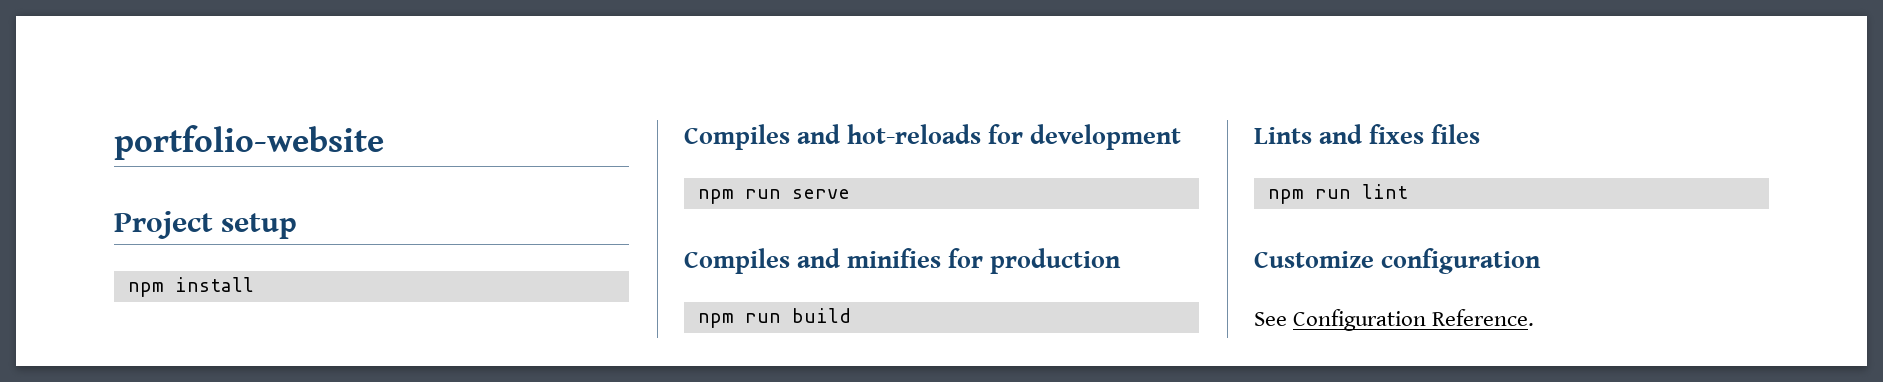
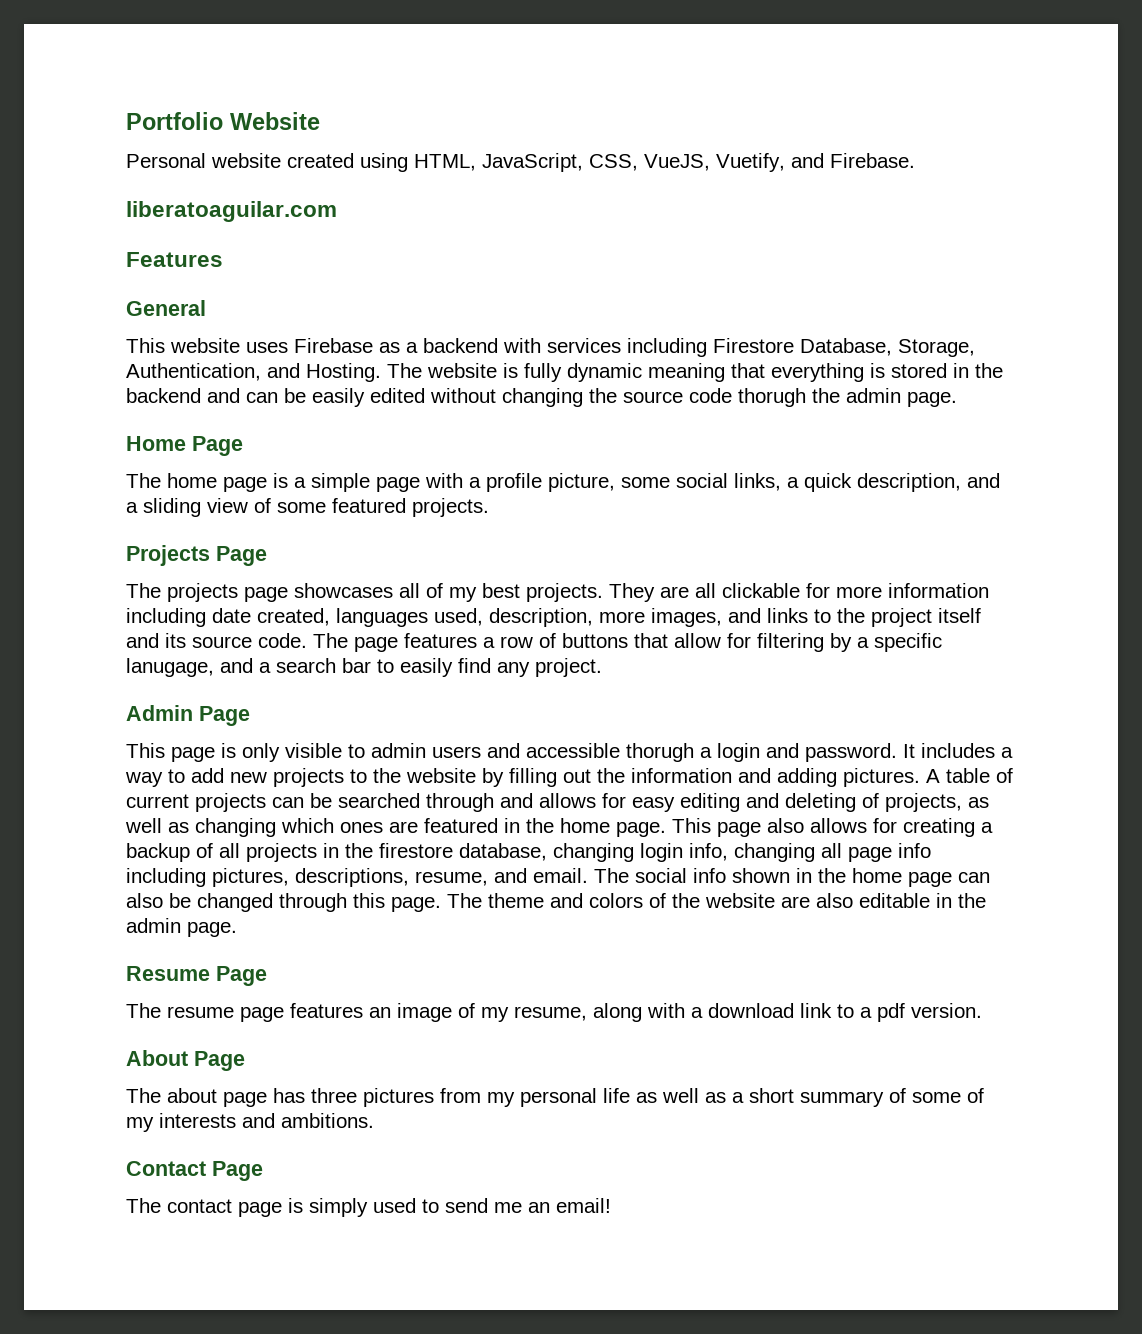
- portfolio-website
- Project setup
- npm install
- Compiles and hot-reloads for development
- npm run serve
- Compiles and minifies for production
- npm run build
- Lints and fixes files
- npm run lint
- Customize configuration
- See Configuration Reference.
+ Portfolio Website
+ Personal website created using HTML, JavaScript, CSS, VueJS, Vuetify, and Firebase.
+ liberatoaguilar.com
+ Features
+ General
+ This website uses Firebase as a backend with services including Firestore Database, Storage, Authentication, and Hosting. The website is fully dynamic meaning that everything is stored in the backend and can be easily edited without changing the source code thorugh the admin page.
+ Home Page
+ The home page is a simple page with a profile picture, some social links, a quick description, and a sliding view of some featured projects.
+ Projects Page
+ The projects page showcases all of my best projects. They are all clickable for more information including date created, languages used, description, more images, and links to the project itself and its source code. The page features a row of buttons that allow for filtering by a specific lanugage, and a search bar to easily find any project.
+ Admin Page
+ This page is only visible to admin users and accessible thorugh a login and password. It includes a way to add new projects to the website by filling out the information and adding pictures. A table of current projects can be searched through and allows for easy editing and deleting of projects, as well as changing which ones are featured in the home page. This page also allows for creating a backup of all projects in the firestore database, changing login info, changing all page info including pictures, descriptions, resume, and email. The social info shown in the home page can also be changed through this page. The theme and colors of the website are also editable in the admin page.
+ Resume Page
+ The resume page features an image of my resume, along with a download link to a pdf version.
+ About Page
+ The about page has three pictures from my personal life as well as a short summary of some of my interests and ambitions.
+ Contact Page
+ The contact page is simply used to send me an email!

